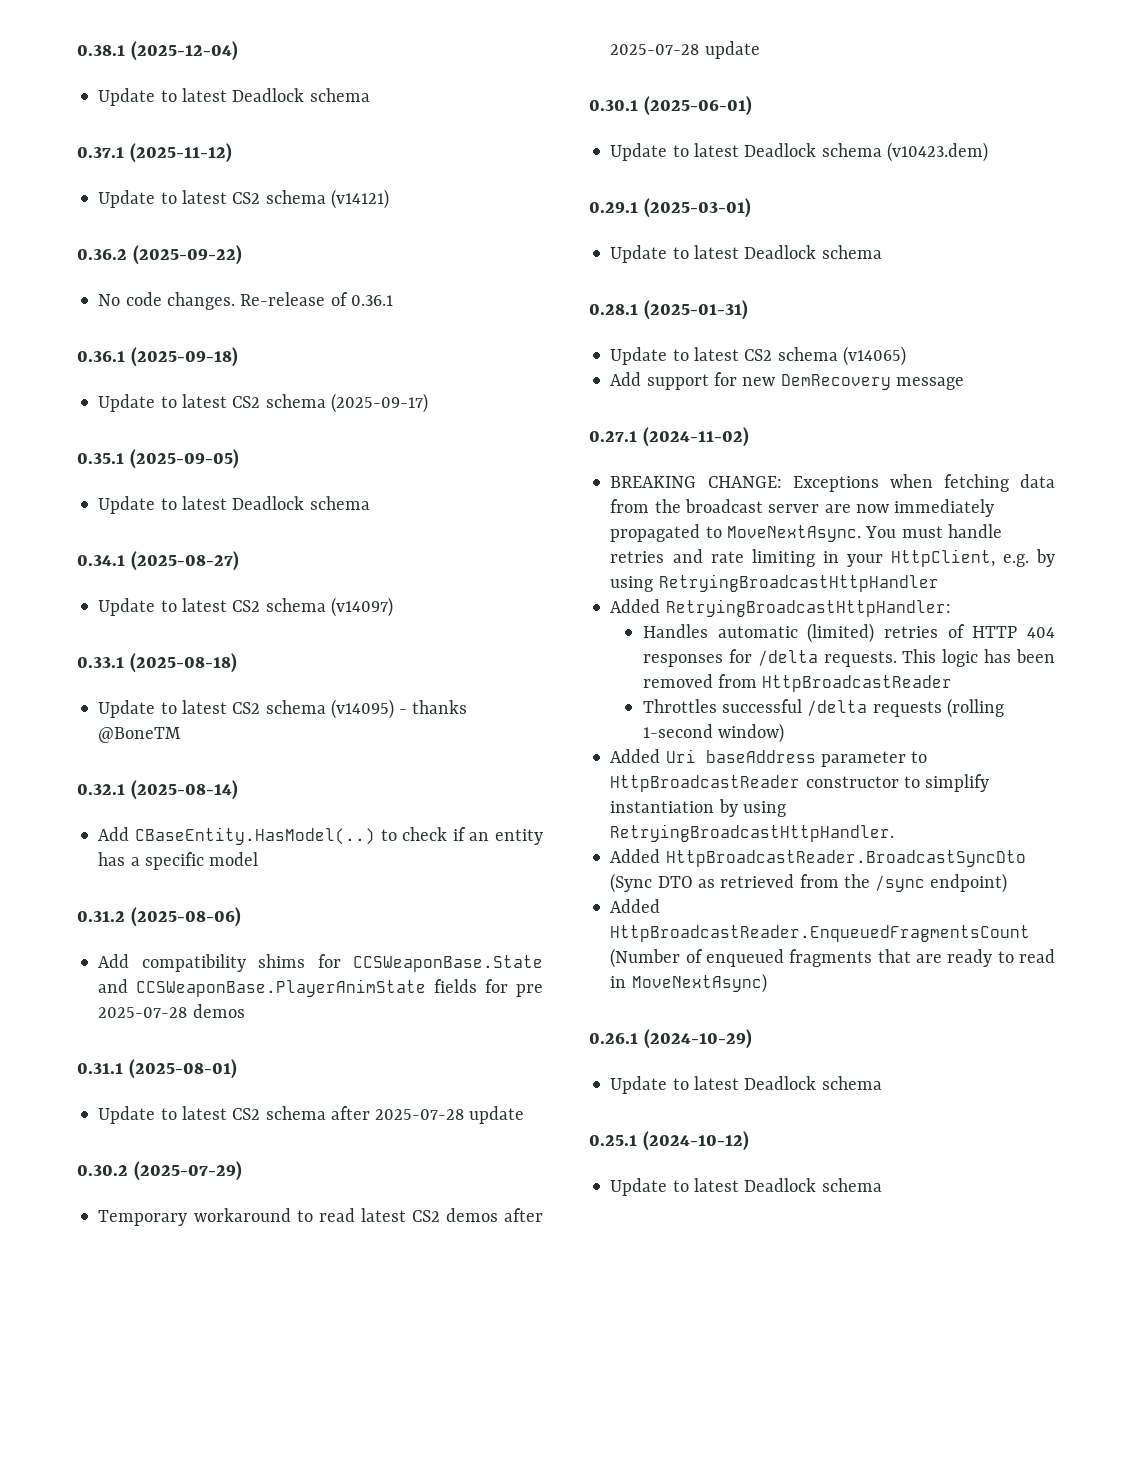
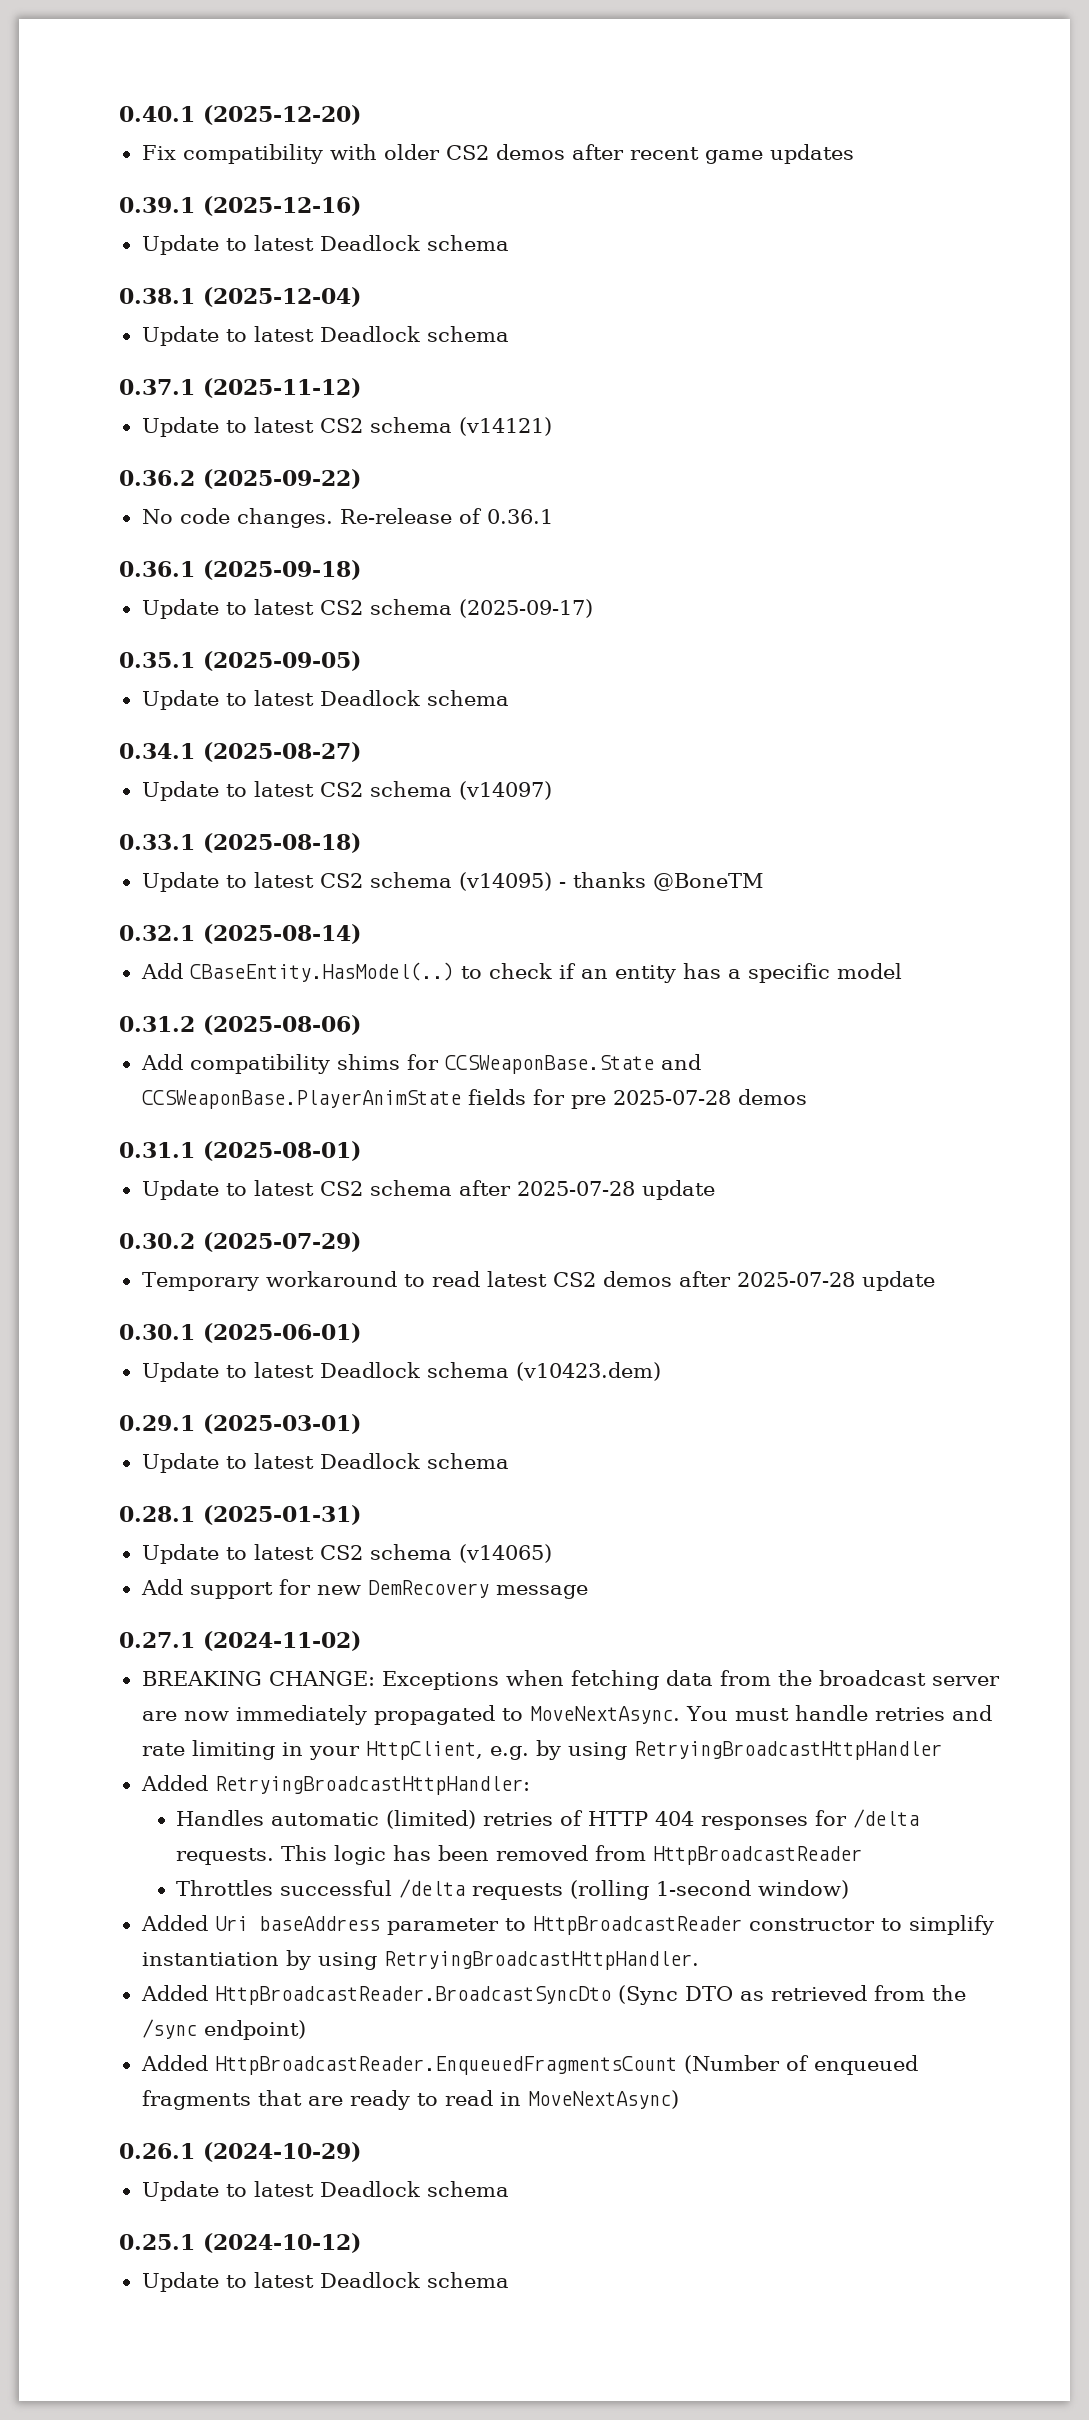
+ 0.40.1 (2025-12-20)
+ Fix compatibility with older CS2 demos after recent game updates
+ 0.39.1 (2025-12-16)
+ Update to latest Deadlock schema

